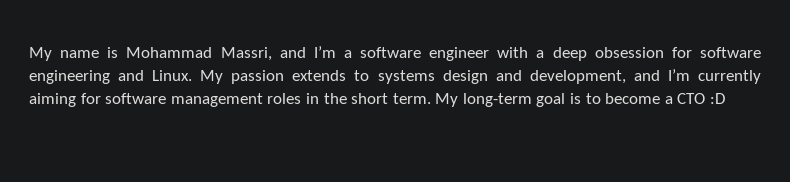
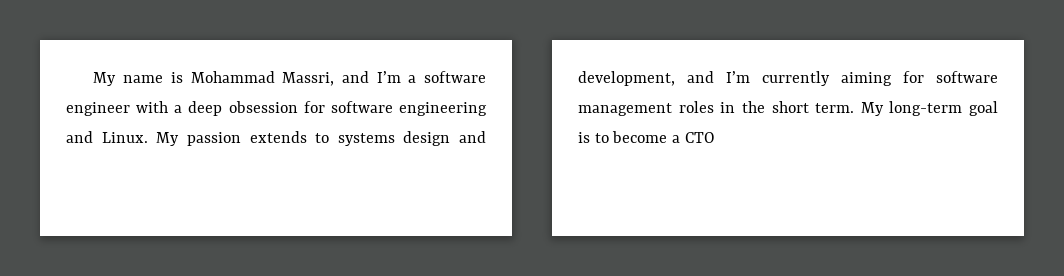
- My long-term goal is to become a CTO :D
+ My long-term goal is to become a CTO

